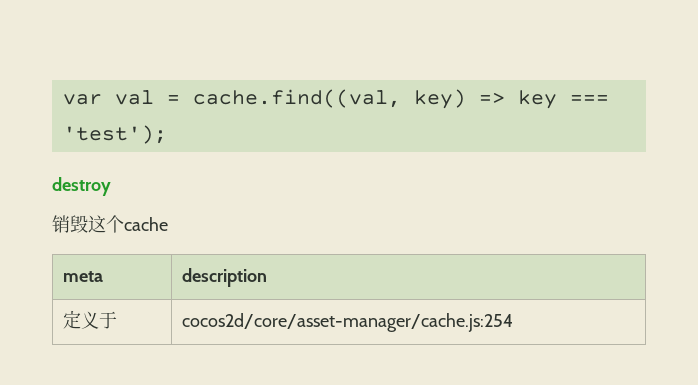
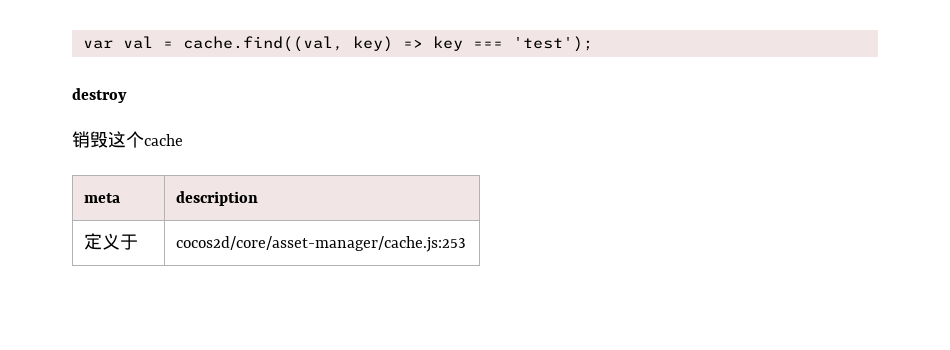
- 定义于 | cocos2d/core/asset-manager/cache.js:254
+ 定义于 | cocos2d/core/asset-manager/cache.js:253

